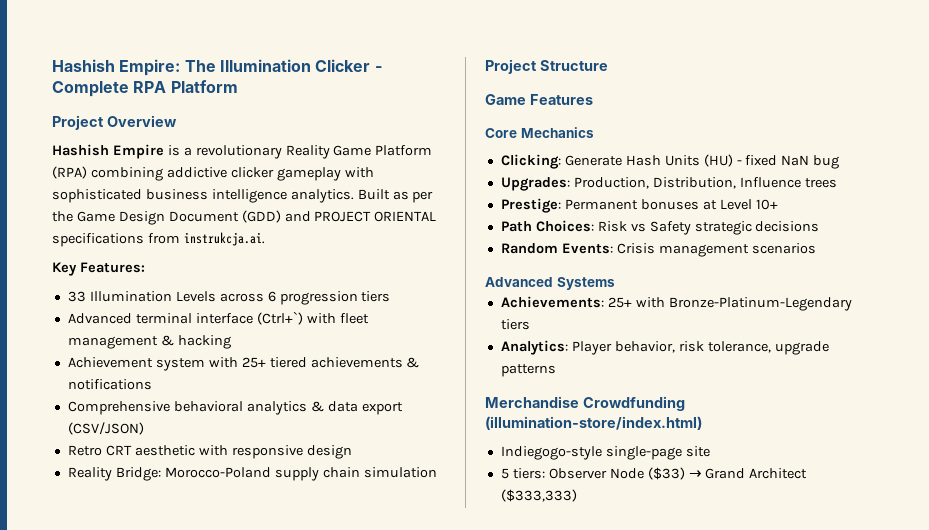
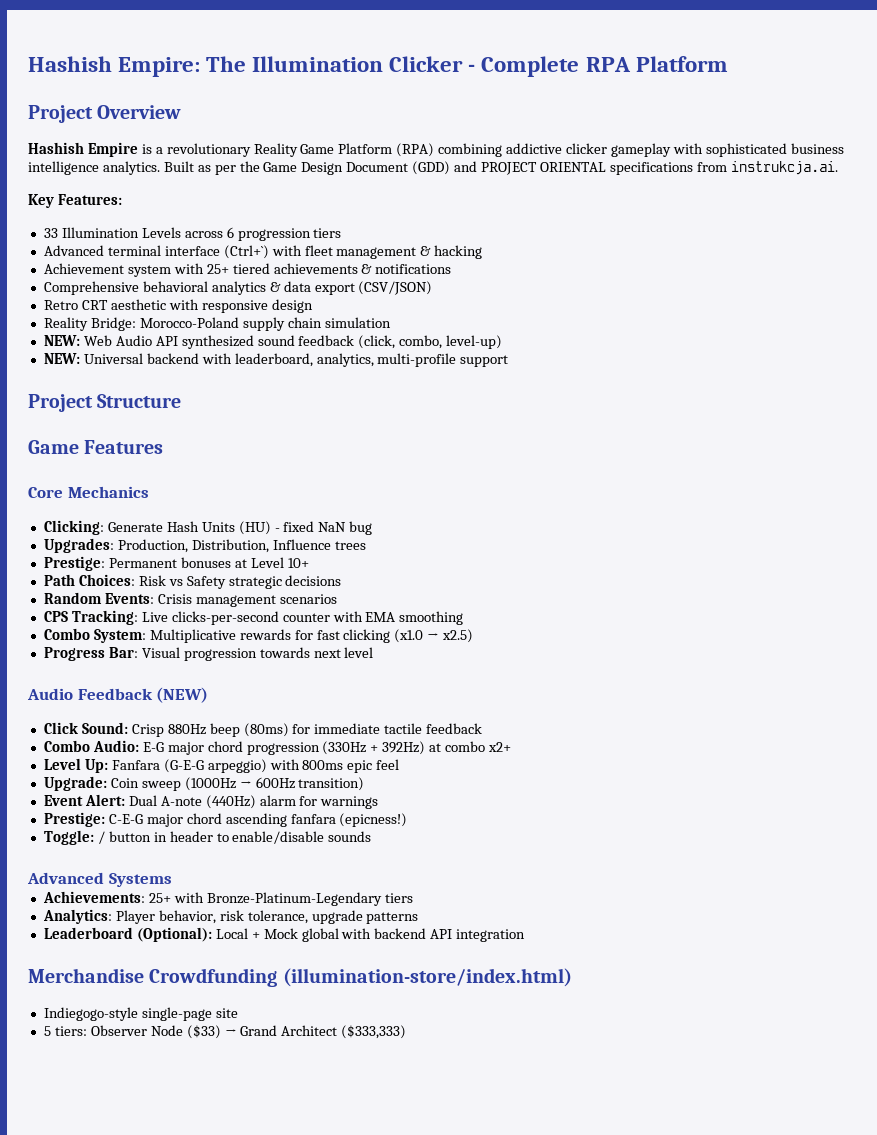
+ NEW: Web Audio API synthesized sound feedback (click, combo, level-up)
+ NEW: Universal backend with leaderboard, analytics, multi-profile support
+ CPS Tracking: Live clicks-per-second counter with EMA smoothing
+ Combo System: Multiplicative rewards for fast clicking (x1.0 → x2.5)
+ Progress Bar: Visual progression towards next level
+ Audio Feedback (NEW)
+ Click Sound: Crisp 880Hz beep (80ms) for immediate tactile feedback
+ Combo Audio: E-G major chord progression (330Hz + 392Hz) at combo x2+
+ Level Up: Fanfara (G-E-G arpeggio) with 800ms epic feel
+ Upgrade: Coin sweep (1000Hz → 600Hz transition)
+ Event Alert: Dual A-note (440Hz) alarm for warnings
+ Prestige: C-E-G major chord ascending fanfara (epicness!)
+ Toggle: / button in header to enable/disable sounds
+ Leaderboard (Optional): Local + Mock global with backend API integration

